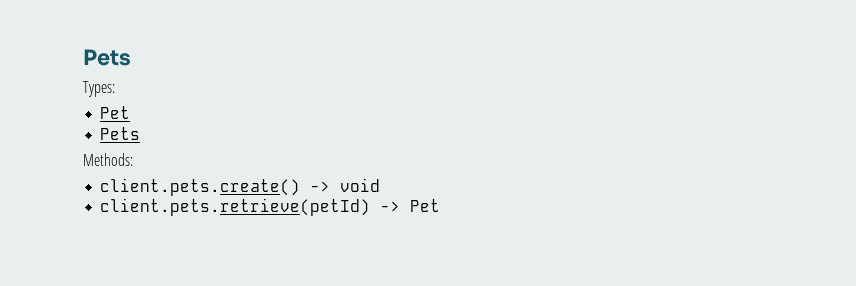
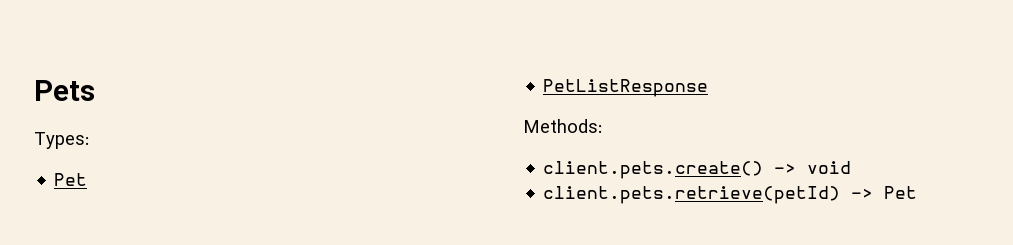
  Types:
  Pet
- Pets
+ PetListResponse

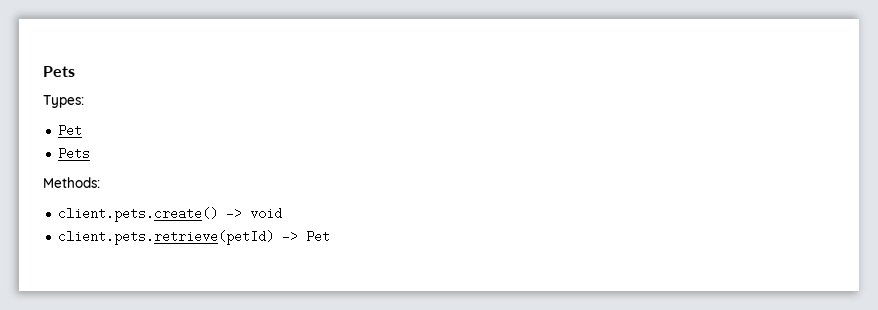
  Types:
  Pet
- PetListResponse
+ Pets

